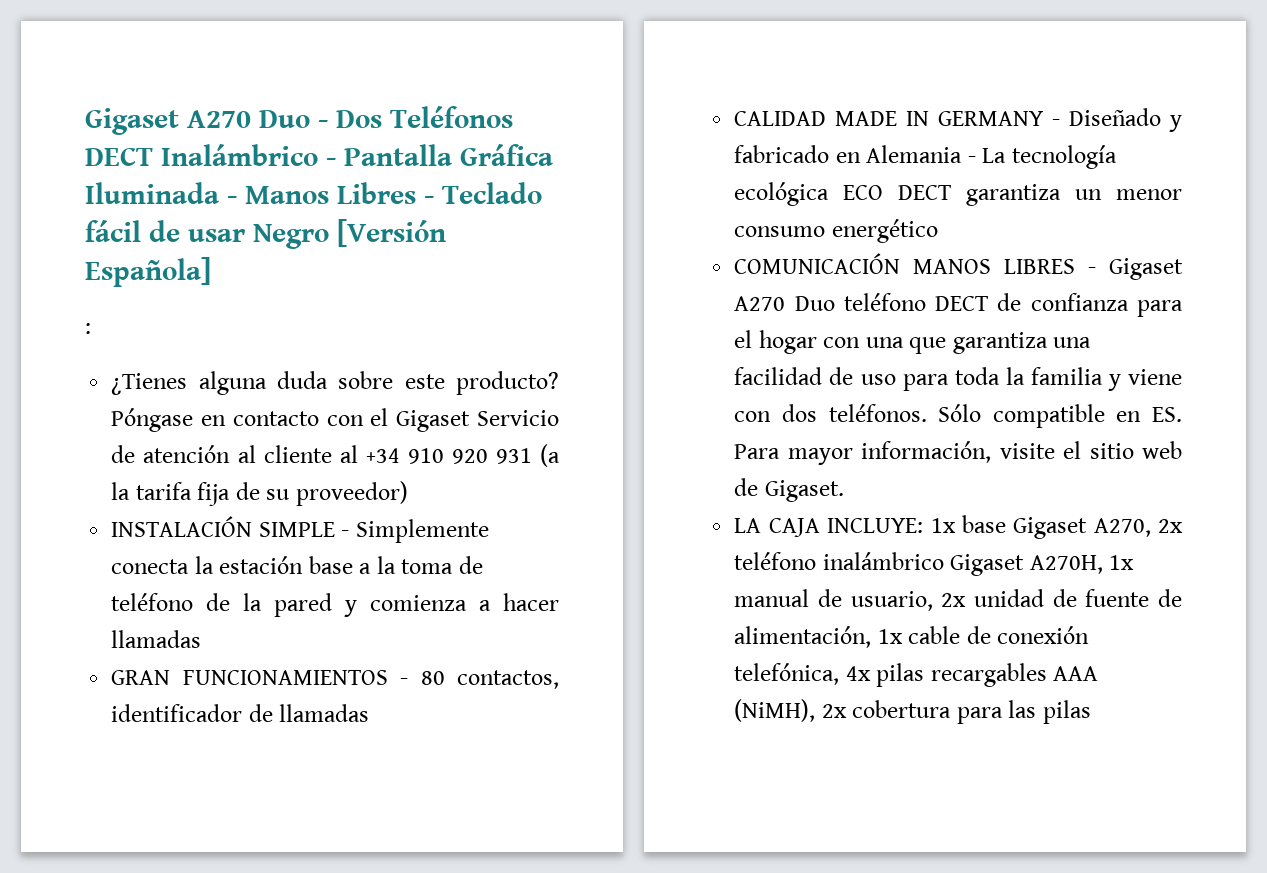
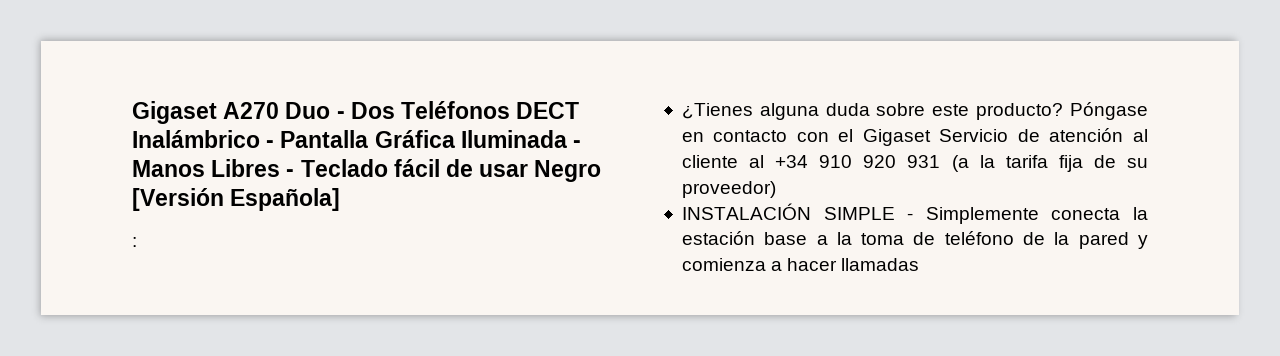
- GRAN FUNCIONAMIENTOS - 80 contactos, identificador de llamadas
- CALIDAD MADE IN GERMANY - Diseñado y fabricado en Alemania - La tecnología ecológica ECO DECT garantiza un menor consumo energético
- COMUNICACIÓN MANOS LIBRES - Gigaset A270 Duo teléfono DECT de confianza para el hogar con una que garantiza una facilidad de uso para toda la familia y viene con dos teléfonos. Sólo compatible en ES. Para mayor información, visite el sitio web de Gigaset.
- LA CAJA INCLUYE: 1x base Gigaset A270, 2x teléfono inalámbrico Gigaset A270H, 1x manual de usuario, 2x unidad de fuente de alimentación, 1x cable de conexión telefónica, 4x pilas recargables AAA (NiMH), 2x cobertura para las pilas

